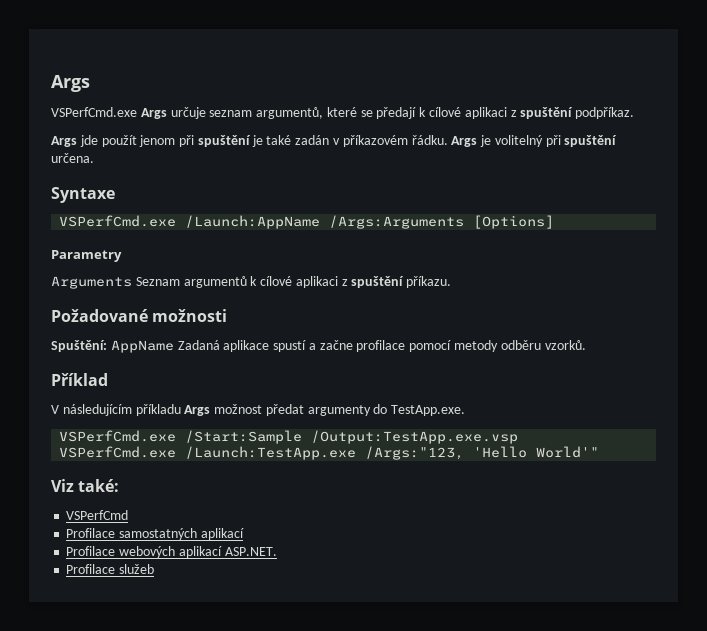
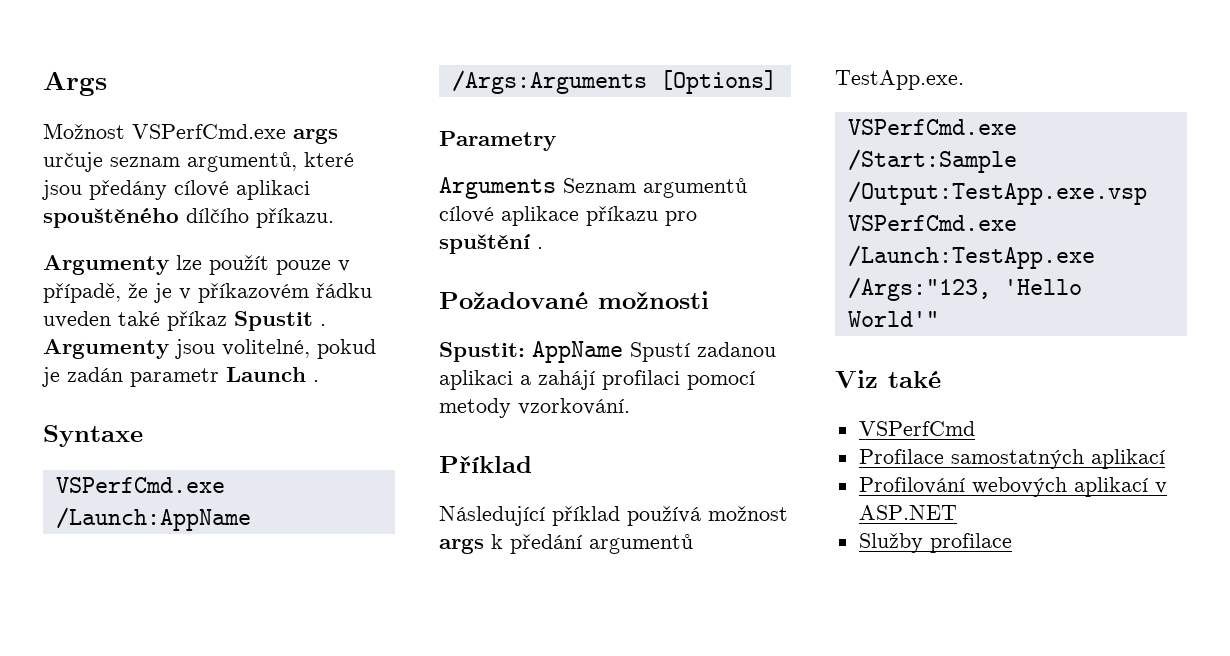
- VSPerfCmd.exe Args určuje seznam argumentů, které se předají k cílové aplikaci z spuštění podpříkaz.
- Args jde použít jenom při spuštění je také zadán v příkazovém řádku. Args je volitelný při spuštění určena.
+ Možnost VSPerfCmd.exe args určuje seznam argumentů, které jsou předány cílové aplikaci spouštěného dílčího příkazu.
+ Argumenty lze použít pouze v případě, že je v příkazovém řádku uveden také příkaz Spustit . Argumenty jsou volitelné, pokud je zadán parametr Launch .
- Arguments Seznam argumentů k cílové aplikaci z spuštění příkazu.
+ Arguments Seznam argumentů cílové aplikace příkazu pro spuštění .
  Požadované možnosti
- Spuštění: AppName Zadaná aplikace spustí a začne profilace pomocí metody odběru vzorků.
+ Spustit: AppName Spustí zadanou aplikaci a zahájí profilaci pomocí metody vzorkování.
  Příklad
- V následujícím příkladu Args možnost předat argumenty do TestApp.exe.
+ Následující příklad používá možnost args k předání argumentů TestApp.exe.
- Viz také:
+ Viz také
- Profilace webových aplikací ASP.NET.
- Profilace služeb
+ Profilování webových aplikací v ASP.NET
+ Služby profilace

